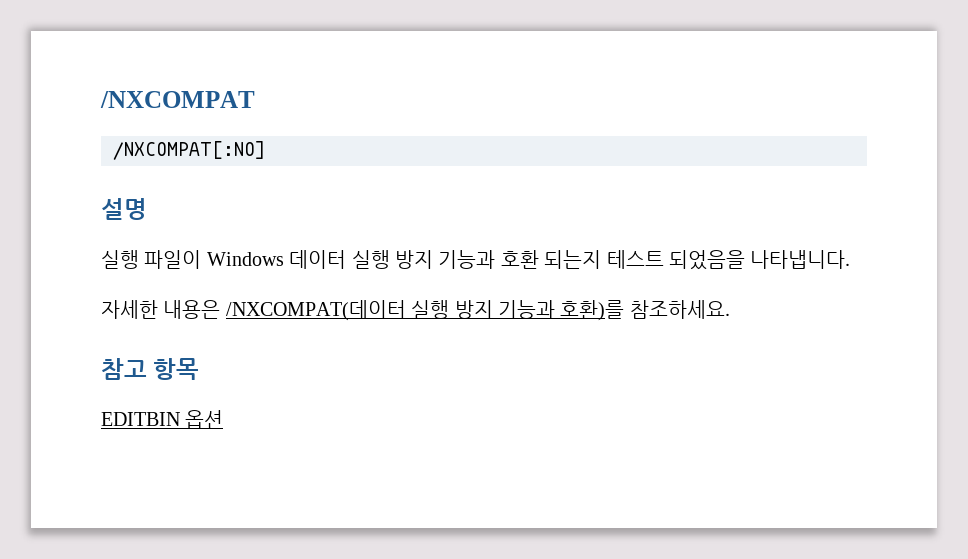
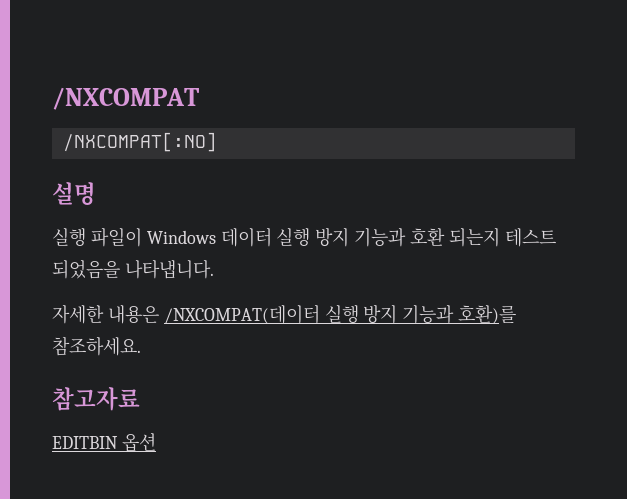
- 참고 항목
+ 참고자료

